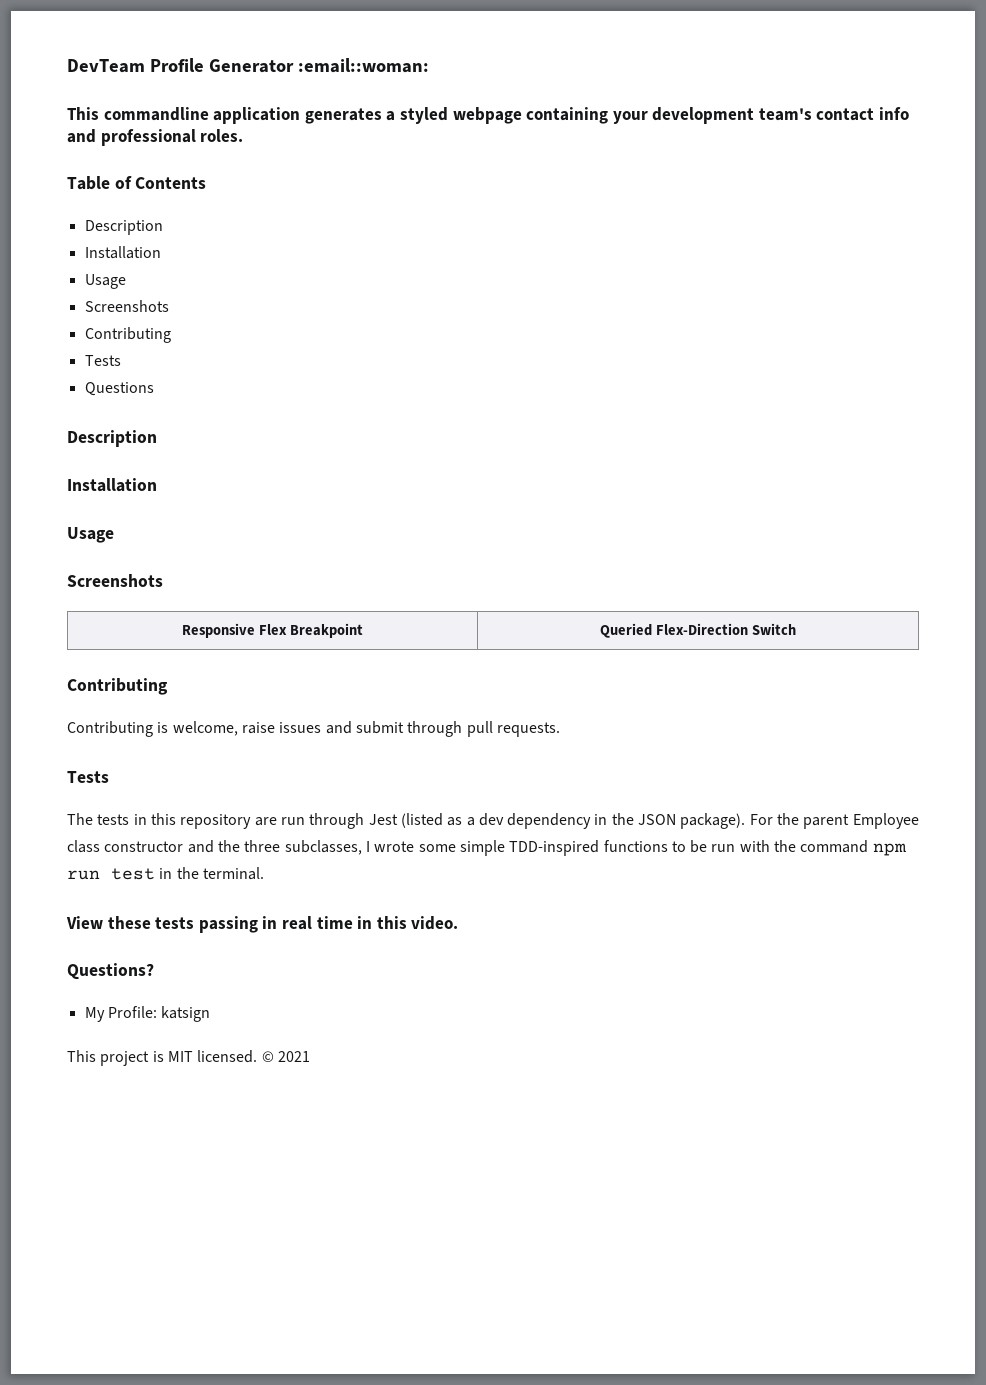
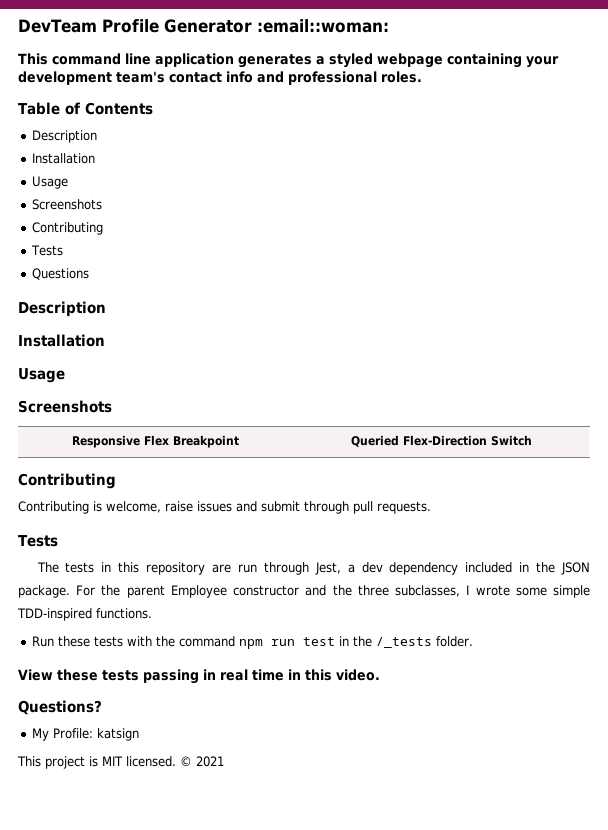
- This commandline application generates a styled webpage containing your development team's contact info and professional roles.
+ This command line application generates a styled webpage containing your development team's contact info and professional roles.
- The tests in this repository are run through Jest (listed as a dev dependency in the JSON package).
+ The tests in this repository are run through Jest, a dev dependency included in the JSON package.
- For the parent Employee class constructor and the three subclasses, I wrote some simple TDD-inspired functions to be run with the command npm run test in the terminal.
+ For the parent Employee constructor and the three subclasses, I wrote some simple TDD-inspired functions.
+ Run these tests with the command npm run test in the /_tests folder.

